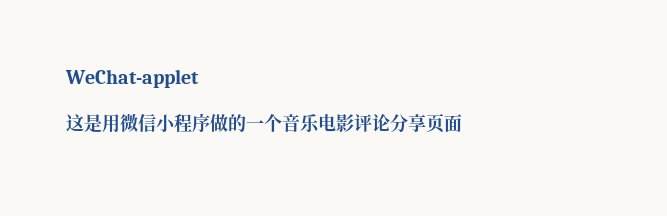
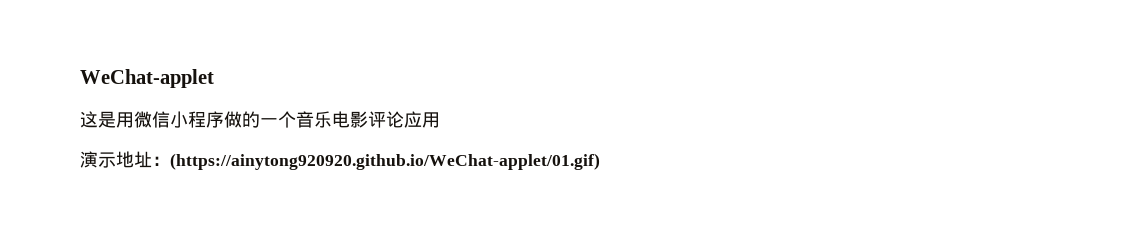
- 这是用微信小程序做的一个音乐电影评论分享页面
+ 这是用微信小程序做的一个音乐电影评论应用
+ 演示地址：(https://ainytong920920.github.io/WeChat-applet/01.gif)

